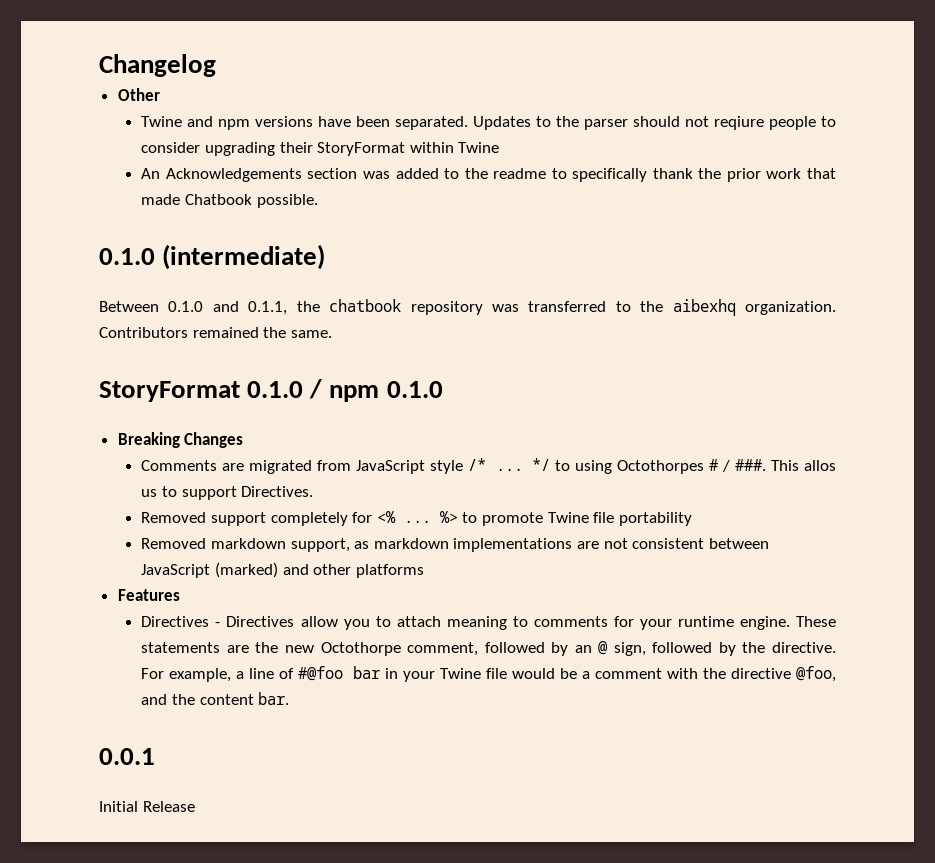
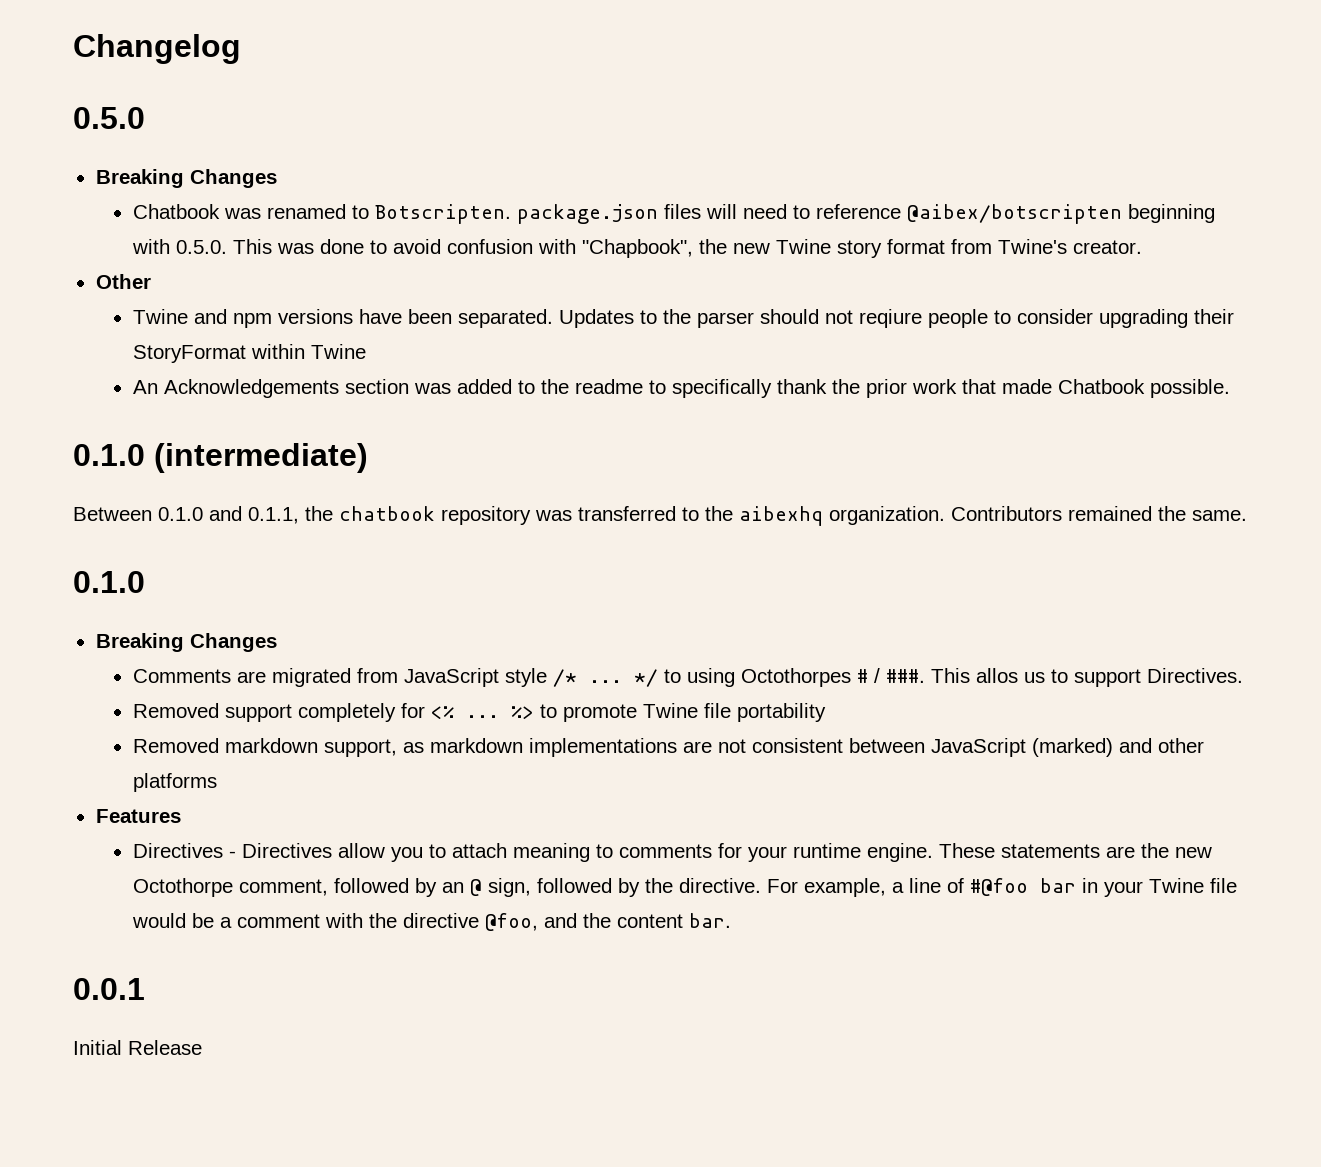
+ 0.5.0
+ Breaking Changes
+ Chatbook was renamed to Botscripten. package.json files will need to reference @aibex/botscripten beginning with 0.5.0. This was done to avoid confusion with "Chapbook", the new Twine story format from Twine's creator.
  Contributors remained the same.
- StoryFormat 0.1.0 / npm 0.1.0
+ 0.1.0

